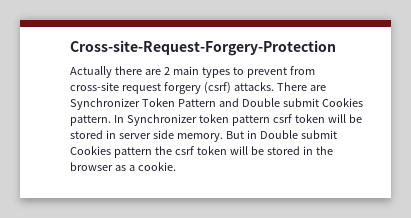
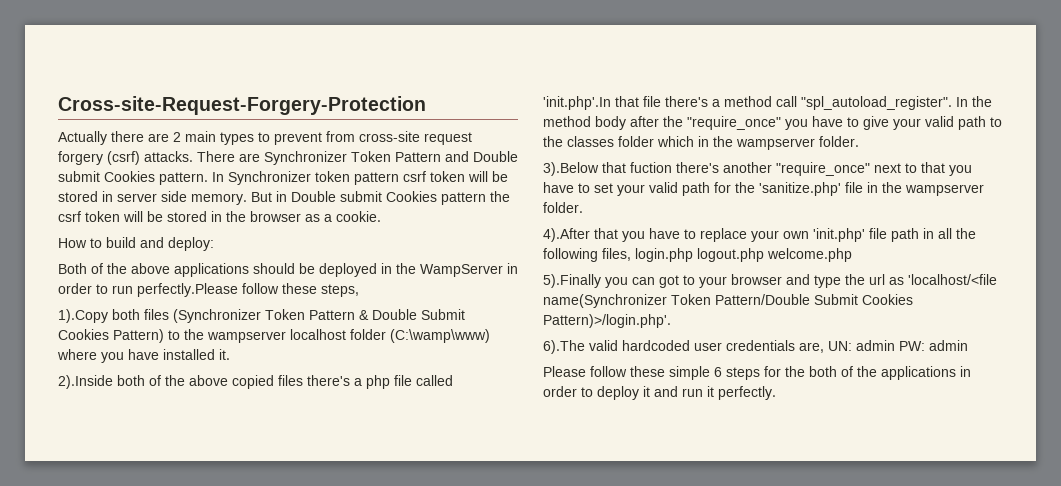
+ How to build and deploy:
+ Both of the above applications should be deployed in the WampServer in order to run perfectly.Please follow these steps,
+ 1).Copy both files (Synchronizer Token Pattern & Double Submit Cookies Pattern) to the wampserver localhost folder (C:\wamp\www) where you have installed it.
+ 2).Inside both of the above copied files there's a php file called 'init.php'.In that file there's a method call "spl_autoload_register". In the method body after the "require_once" you have to give your valid path to the classes folder which in the wampserver folder.
+ 3).Below that fuction there's another "require_once" next to that you have to set your valid path for the 'sanitize.php' file in the wampserver folder.
+ 4).After that you have to replace your own 'init.php' file path in all the following files, login.php logout.php welcome.php
+ 5).Finally you can got to your browser and type the url as 'localhost/<file name(Synchronizer Token Pattern/Double Submit Cookies Pattern)>/login.php'.
+ 6).The valid hardcoded user credentials are, UN: admin PW: admin
+ Please follow these simple 6 steps for the both of the applications in order to deploy it and run it perfectly.

